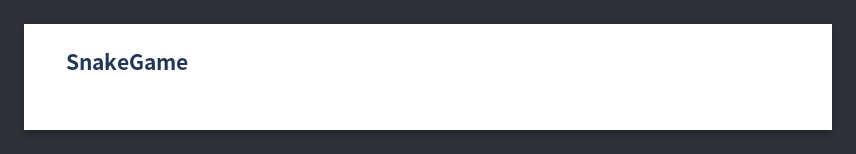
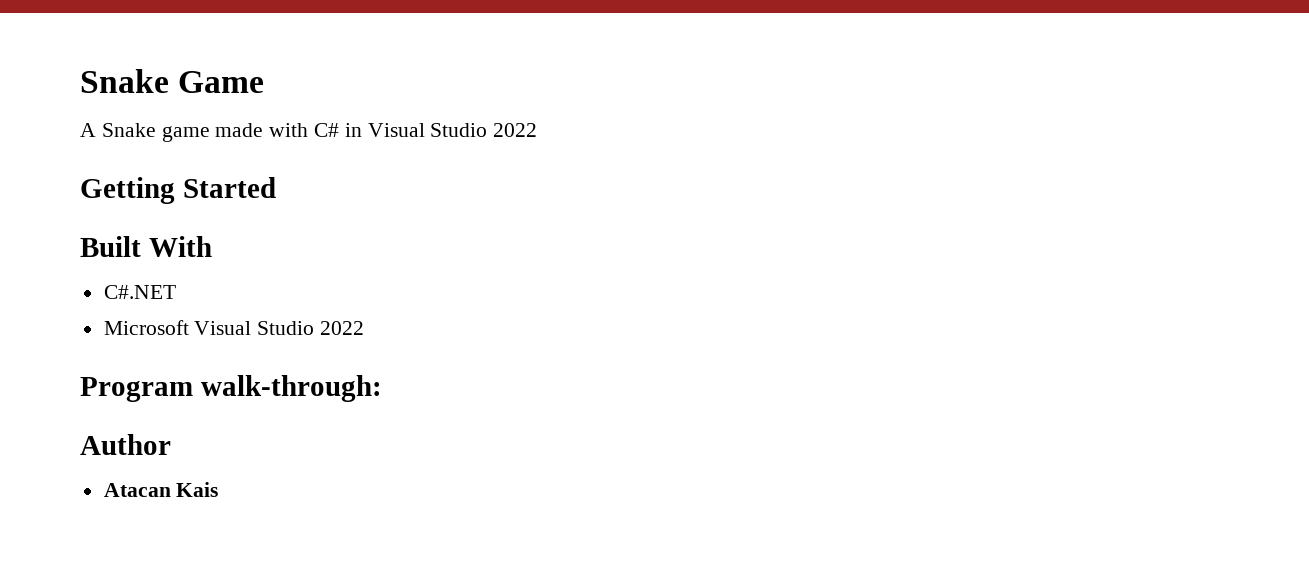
- SnakeGame
+ Snake Game
+ A Snake game made with C# in Visual Studio 2022
+ Getting Started
+ Built With
+ C#.NET
+ Microsoft Visual Studio 2022
+ Program walk-through:
+ Author
+ Atacan Kais

